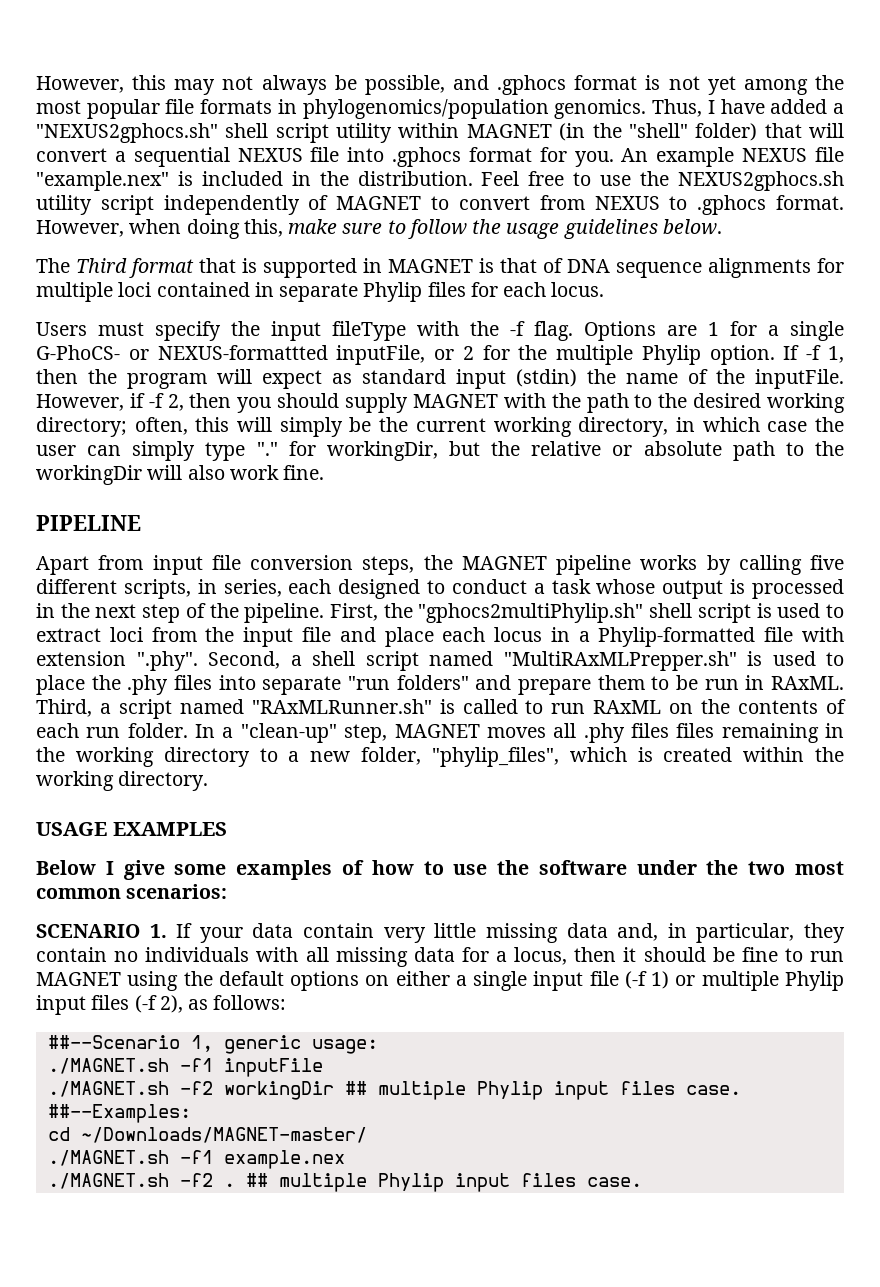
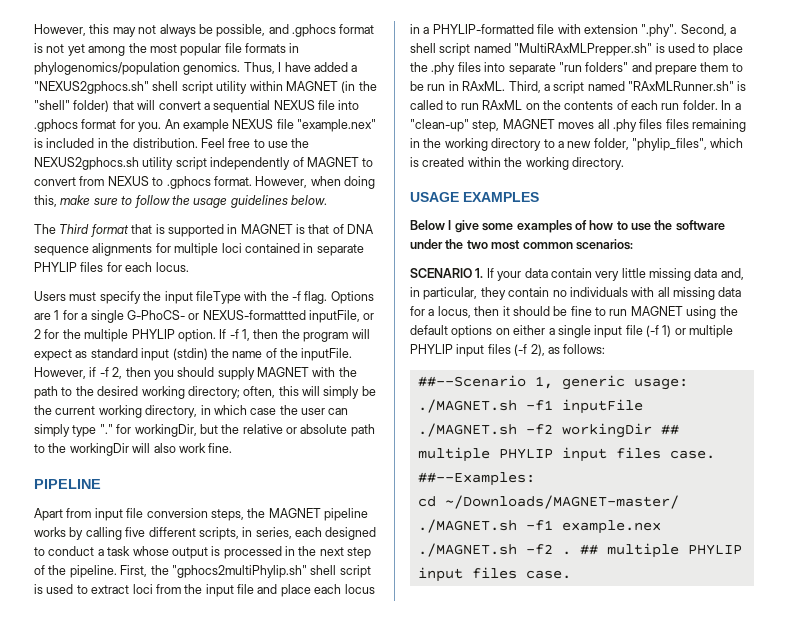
- The Third format that is supported in MAGNET is that of DNA sequence alignments for multiple loci contained in separate Phylip files for each locus.
+ The Third format that is supported in MAGNET is that of DNA sequence alignments for multiple loci contained in separate PHYLIP files for each locus.
- Options are 1 for a single G-PhoCS- or NEXUS-formattted inputFile, or 2 for the multiple Phylip option.
+ Options are 1 for a single G-PhoCS- or NEXUS-formattted inputFile, or 2 for the multiple PHYLIP option.
- First, the "gphocs2multiPhylip.sh" shell script is used to extract loci from the input file and place each locus in a Phylip-formatted file with extension ".phy". Second, a shell script named "MultiRAxMLPrepper.sh" is used to place the .phy files into separate "run folders" and prepare them to be run in RAxML.
+ First, the "gphocs2multiPhylip.sh" shell script is used to extract loci from the input file and place each locus in a PHYLIP-formatted file with extension ".phy". Second, a shell script named "MultiRAxMLPrepper.sh" is used to place the .phy files into separate "run folders" and prepare them to be run in RAxML.
- SCENARIO 1. If your data contain very little missing data and, in particular, they contain no individuals with all missing data for a locus, then it should be fine to run MAGNET using the default options on either a single input file (-f 1) or multiple Phylip input files (-f 2), as follows:
+ SCENARIO 1. If your data contain very little missing data and, in particular, they contain no individuals with all missing data for a locus, then it should be fine to run MAGNET using the default options on either a single input file (-f 1) or multiple PHYLIP input files (-f 2), as follows:
- ./MAGNET.sh -f2 workingDir ## multiple Phylip input files case.
+ ./MAGNET.sh -f2 workingDir ## multiple PHYLIP input files case.
- ./MAGNET.sh -f2 . ## multiple Phylip input files case.
+ ./MAGNET.sh -f2 . ## multiple PHYLIP input files case.

